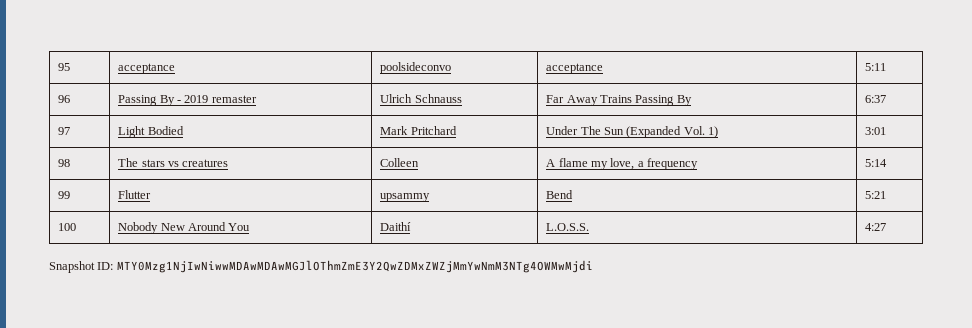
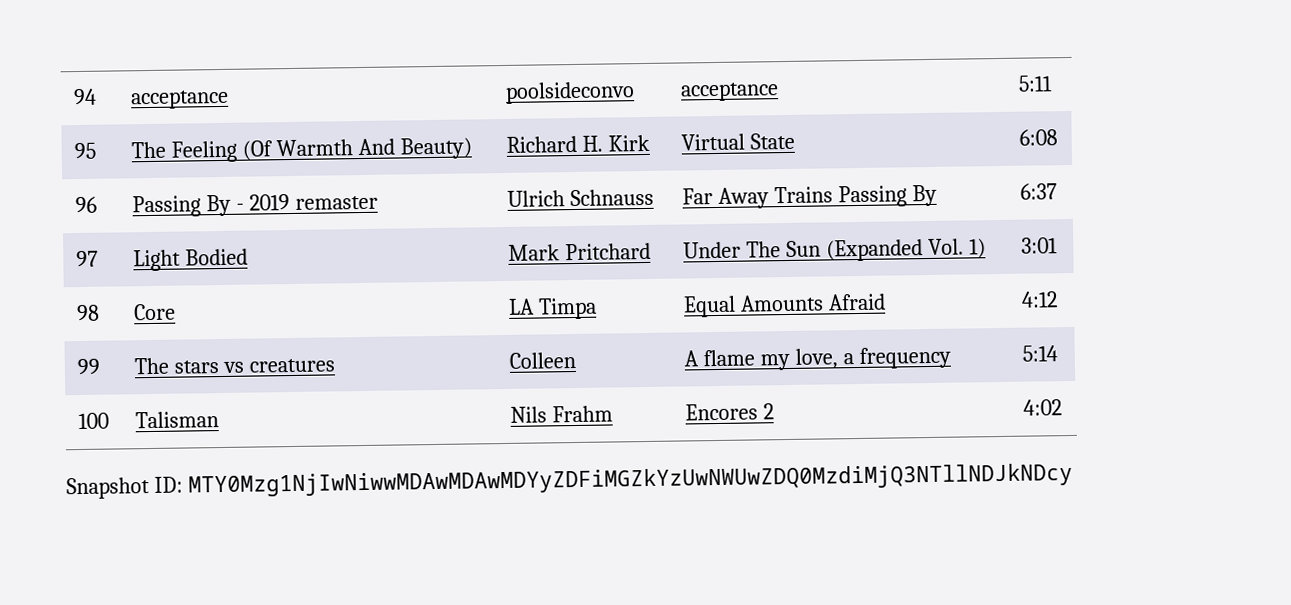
- 95 | acceptance | poolsideconvo | acceptance | 5:11
+ 94 | acceptance | poolsideconvo | acceptance | 5:11
+ 95 | The Feeling (Of Warmth And Beauty) | Richard H. Kirk | Virtual State | 6:08
- 98 | The stars vs creatures | Colleen | A flame my love, a frequency | 5:14
+ 98 | Core | LA Timpa | Equal Amounts Afraid | 4:12
+ 99 | The stars vs creatures | Colleen | A flame my love, a frequency | 5:14
- 99 | Flutter | upsammy | Bend | 5:21
- 100 | Nobody New Around You | Daithí | L.O.S.S. | 4:27
+ 100 | Talisman | Nils Frahm | Encores 2 | 4:02
- Snapshot ID: MTY0Mzg1NjIwNiwwMDAwMDAwMGJlOThmZmE3Y2QwZDMxZWZjMmYwNmM3NTg4OWMwMjdi
+ Snapshot ID: MTY0Mzg1NjIwNiwwMDAwMDAwMDYyZDFiMGZkYzUwNWUwZDQ0MzdiMjQ3NTllNDJkNDcy

